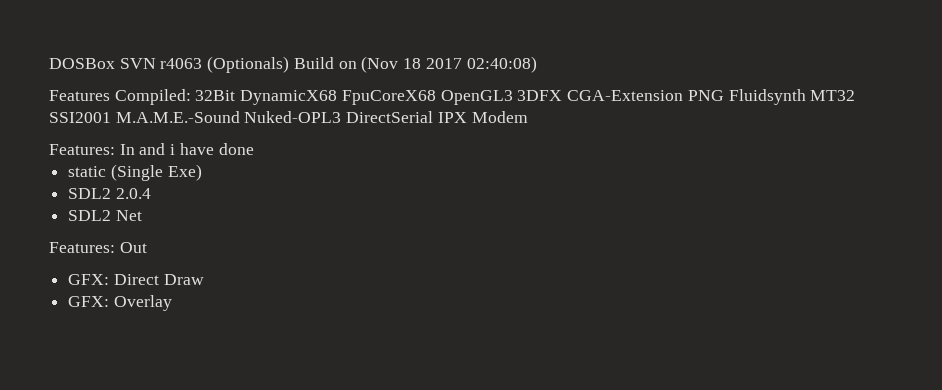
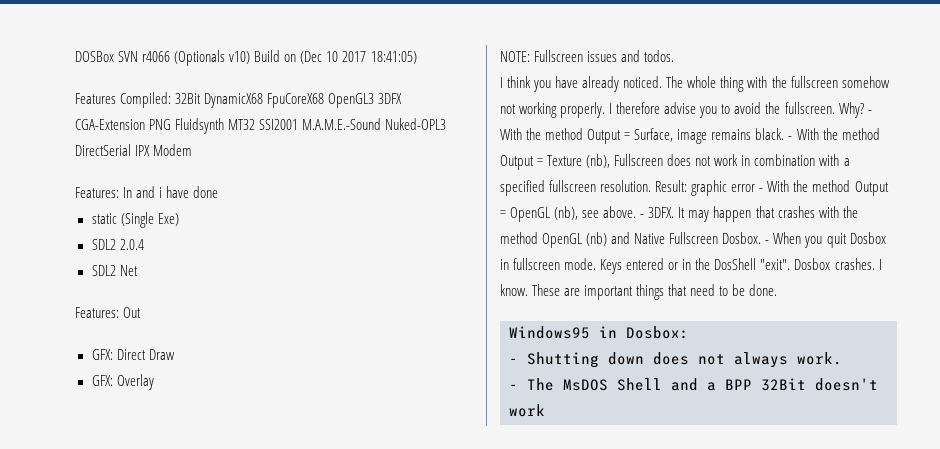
- DOSBox SVN r4063 (Optionals) Build on (Nov 18 2017 02:40:08)
+ DOSBox SVN r4066 (Optionals v10) Build on (Dec 10 2017 18:41:05)
+ NOTE: Fullscreen issues and todos.
+ I think you have already noticed. The whole thing with the fullscreen somehow not working properly. I therefore advise you to avoid the fullscreen. Why? - With the method Output = Surface, image remains black. - With the method Output = Texture (nb), Fullscreen does not work in combination with a specified fullscreen resolution. Result: graphic error - With the method Output = OpenGL (nb), see above. - 3DFX. It may happen that crashes with the method OpenGL (nb) and Native Fullscreen Dosbox. - When you quit Dosbox in fullscreen mode. Keys entered or in the DosShell "exit". Dosbox crashes. I know. These are important things that need to be done.
+ Windows95 in Dosbox:
+ - Shutting down does not always work.
+ - The MsDOS Shell and a BPP 32Bit doesn't work

